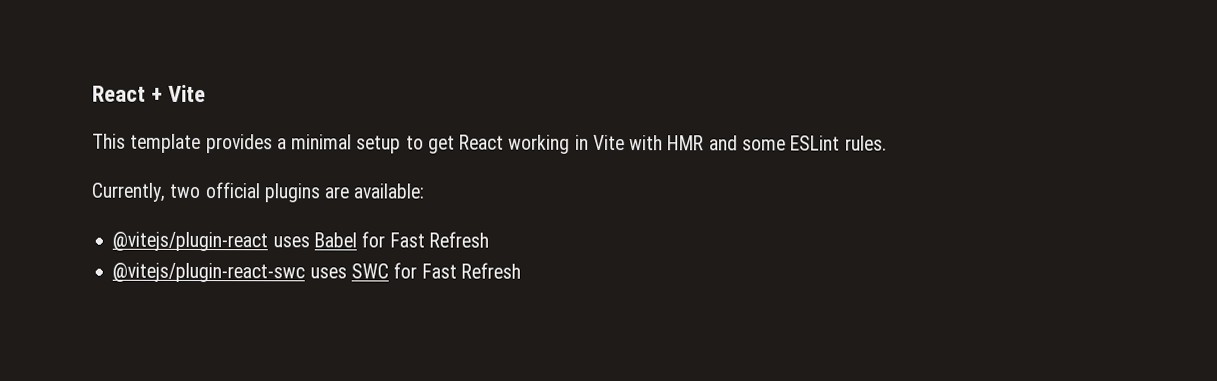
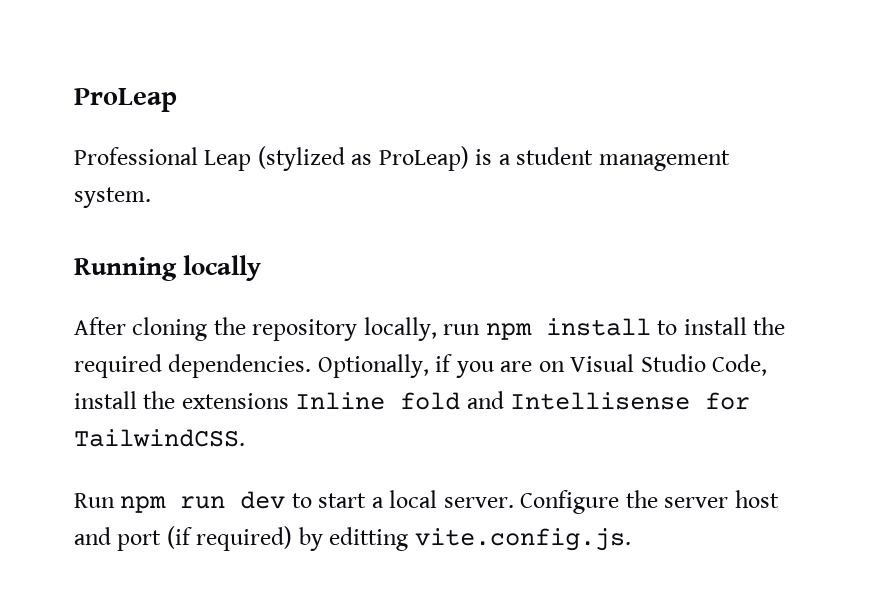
- React + Vite
- This template provides a minimal setup to get React working in Vite with HMR and some ESLint rules.
- Currently, two official plugins are available:
- @vitejs/plugin-react uses Babel for Fast Refresh
- @vitejs/plugin-react-swc uses SWC for Fast Refresh
+ ProLeap
+ Professional Leap (stylized as ProLeap) is a student management system.
+ Running locally
+ After cloning the repository locally, run npm install to install the required dependencies. Optionally, if you are on Visual Studio Code, install the extensions Inline fold and Intellisense for TailwindCSS.
+ Run npm run dev to start a local server. Configure the server host and port (if required) by editting vite.config.js.

